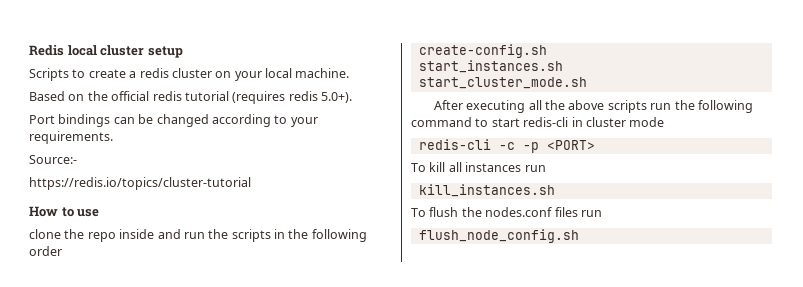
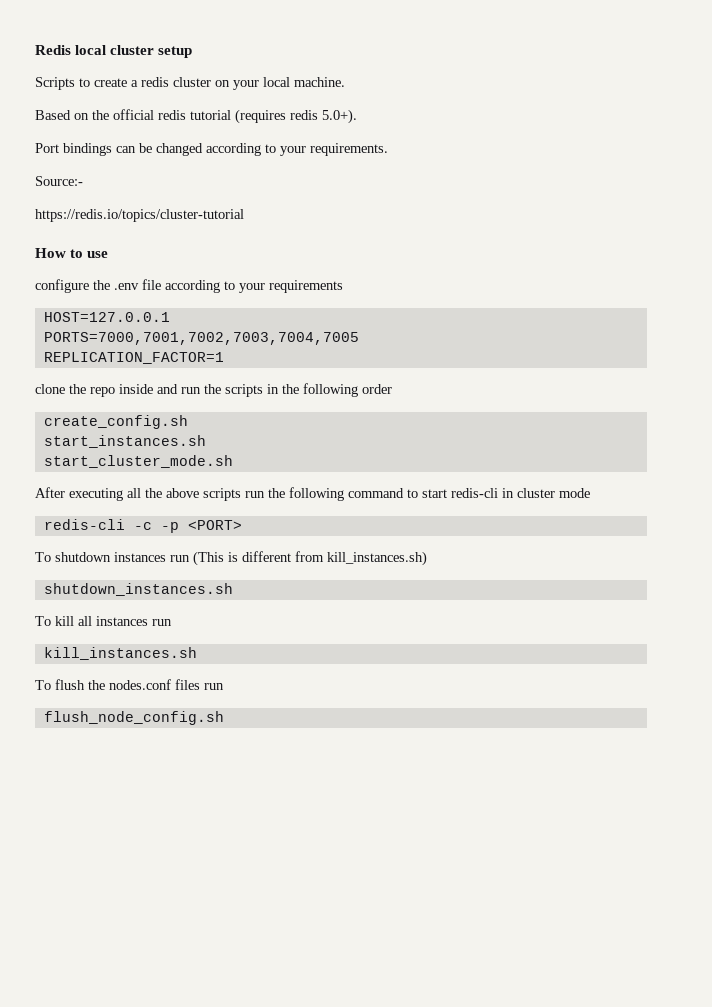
+ configure the .env file according to your requirements
+ HOST=127.0.0.1
+ PORTS=7000,7001,7002,7003,7004,7005
+ REPLICATION_FACTOR=1
- create-config.sh
+ create_config.sh
+ To shutdown instances run (This is different from kill_instances.sh)
+ shutdown_instances.sh

